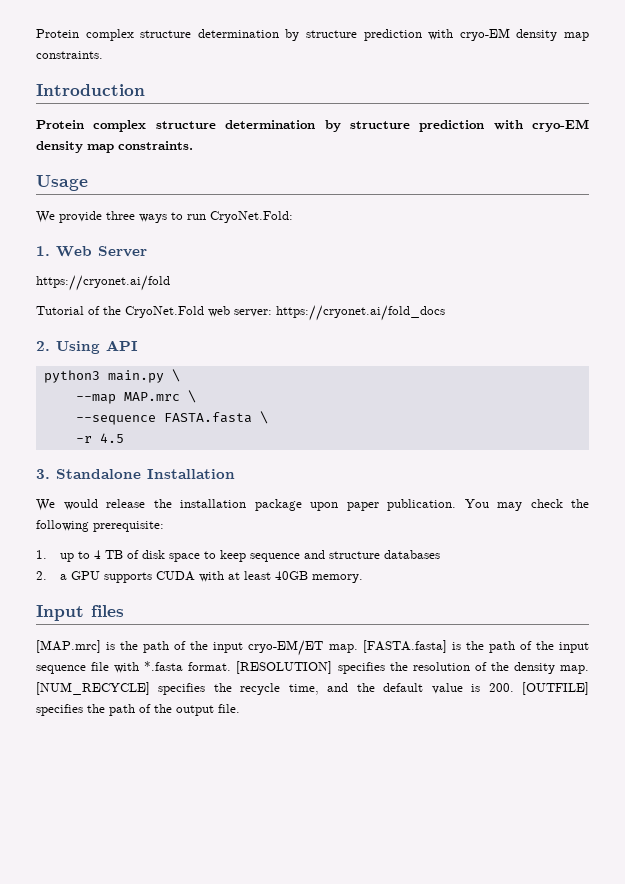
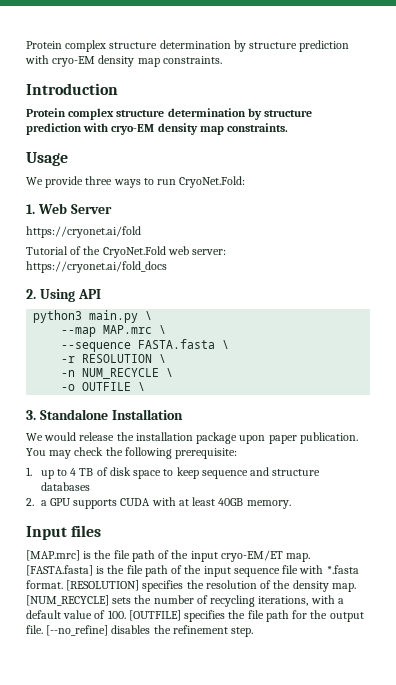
- -r 4.5
+ -r RESOLUTION \
+ -n NUM_RECYCLE \
+ -o OUTFILE \
- [MAP.mrc] is the path of the input cryo-EM/ET map.
+ [MAP.mrc] is the file path of the input cryo-EM/ET map.
- [FASTA.fasta] is the path of the input sequence file with *.fasta format.
+ [FASTA.fasta] is the file path of the input sequence file with *.fasta format.
- [NUM_RECYCLE] specifies the recycle time, and the default value is 200. [OUTFILE] specifies the path of the output file.
+ [NUM_RECYCLE] sets the number of recycling iterations, with a default value of 100. [OUTFILE] specifies the file path for the output file. [--no_refine] disables the refinement step.

